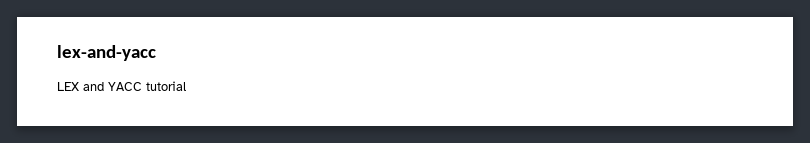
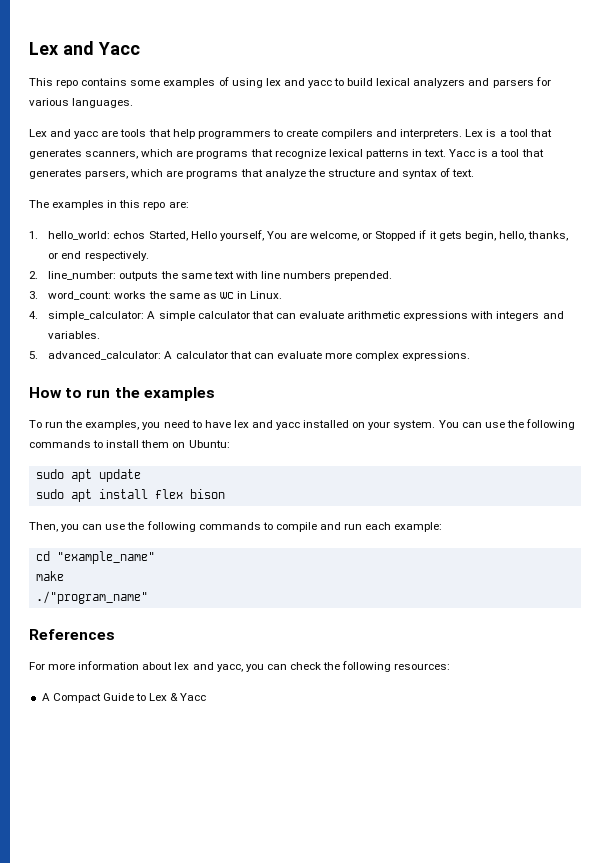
- lex-and-yacc
- LEX and YACC tutorial
+ Lex and Yacc
+ This repo contains some examples of using lex and yacc to build lexical analyzers and parsers for various languages.
+ Lex and yacc are tools that help programmers to create compilers and interpreters. Lex is a tool that generates scanners, which are programs that recognize lexical patterns in text. Yacc is a tool that generates parsers, which are programs that analyze the structure and syntax of text.
+ The examples in this repo are:
+ 1. hello_world: echos Started, Hello yourself, You are welcome, or Stopped if it gets begin, hello, thanks, or end respectively.
+ 2. line_number: outputs the same text with line numbers prepended.
+ 3. word_count: works the same as wc in Linux.
+ 4. simple_calculator: A simple calculator that can evaluate arithmetic expressions with integers and variables.
+ 5. advanced_calculator: A calculator that can evaluate more complex expressions.
+ How to run the examples
+ To run the examples, you need to have lex and yacc installed on your system. You can use the following commands to install them on Ubuntu:
+ sudo apt update
+ sudo apt install flex bison
+ Then, you can use the following commands to compile and run each example:
+ cd "example_name"
+ make
+ ./"program_name"
+ References
+ For more information about lex and yacc, you can check the following resources:
+ A Compact Guide to Lex & Yacc

